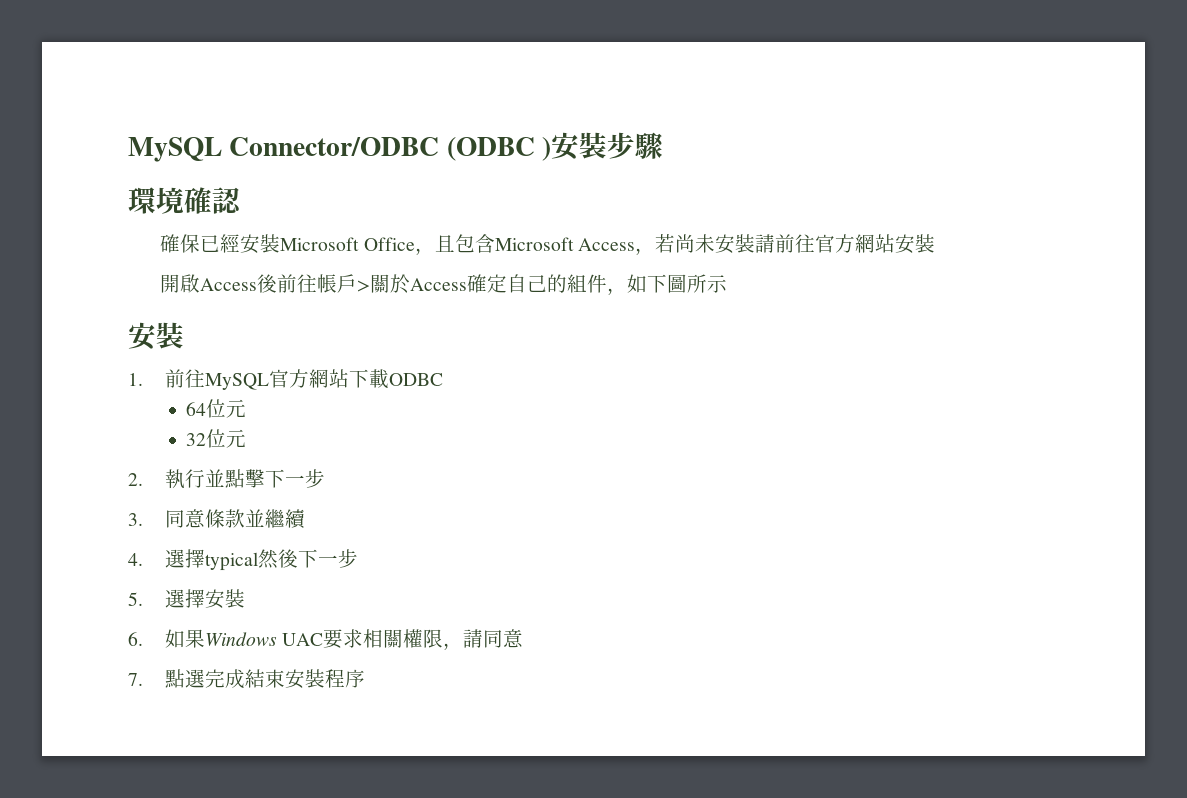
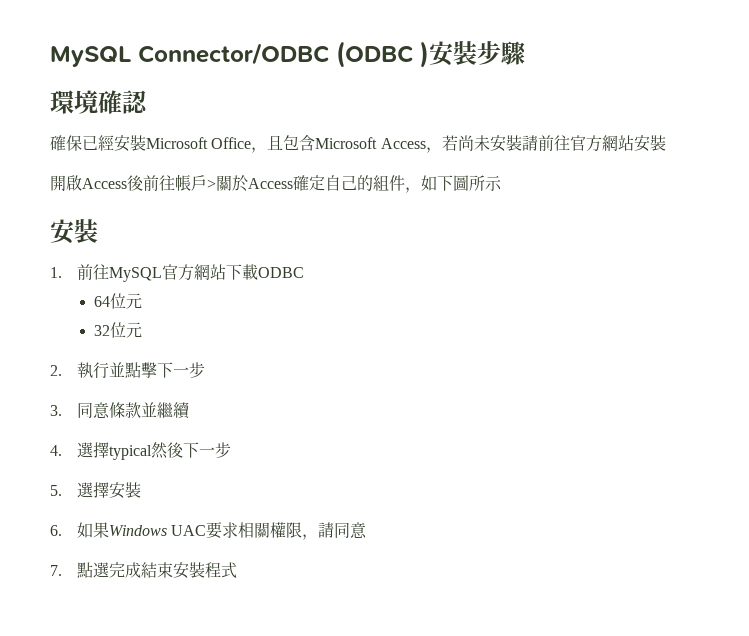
- 7.點選完成結束安裝程序
+ 7.點選完成結束安裝程式

